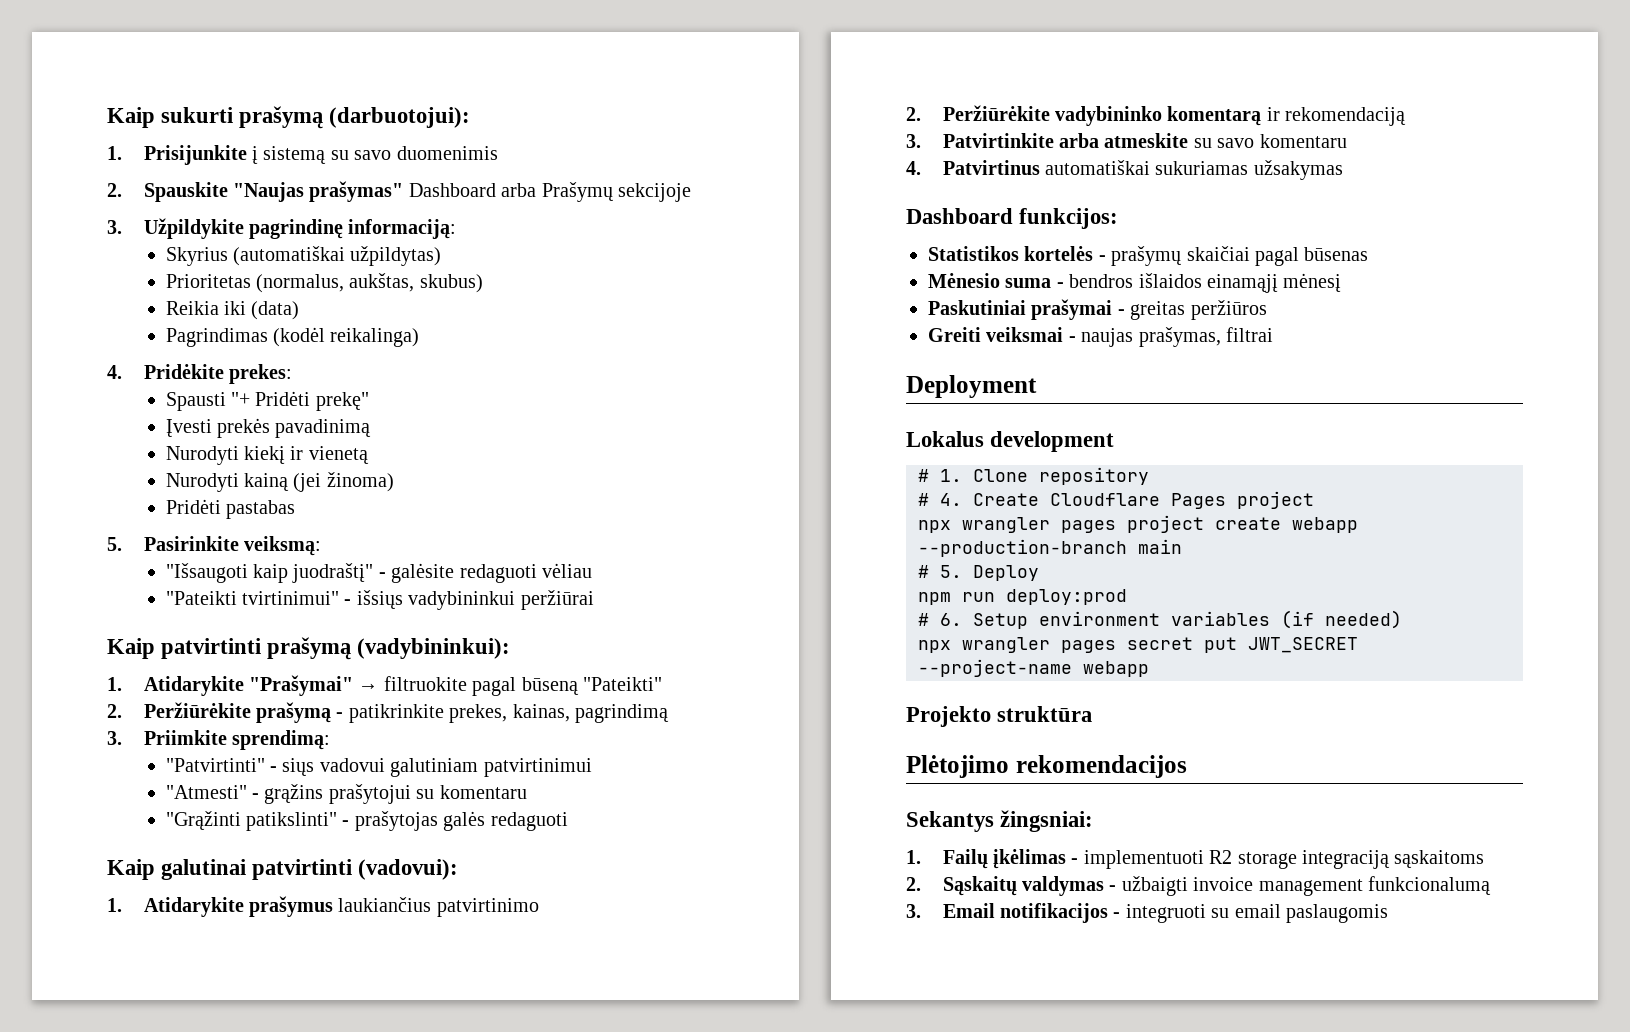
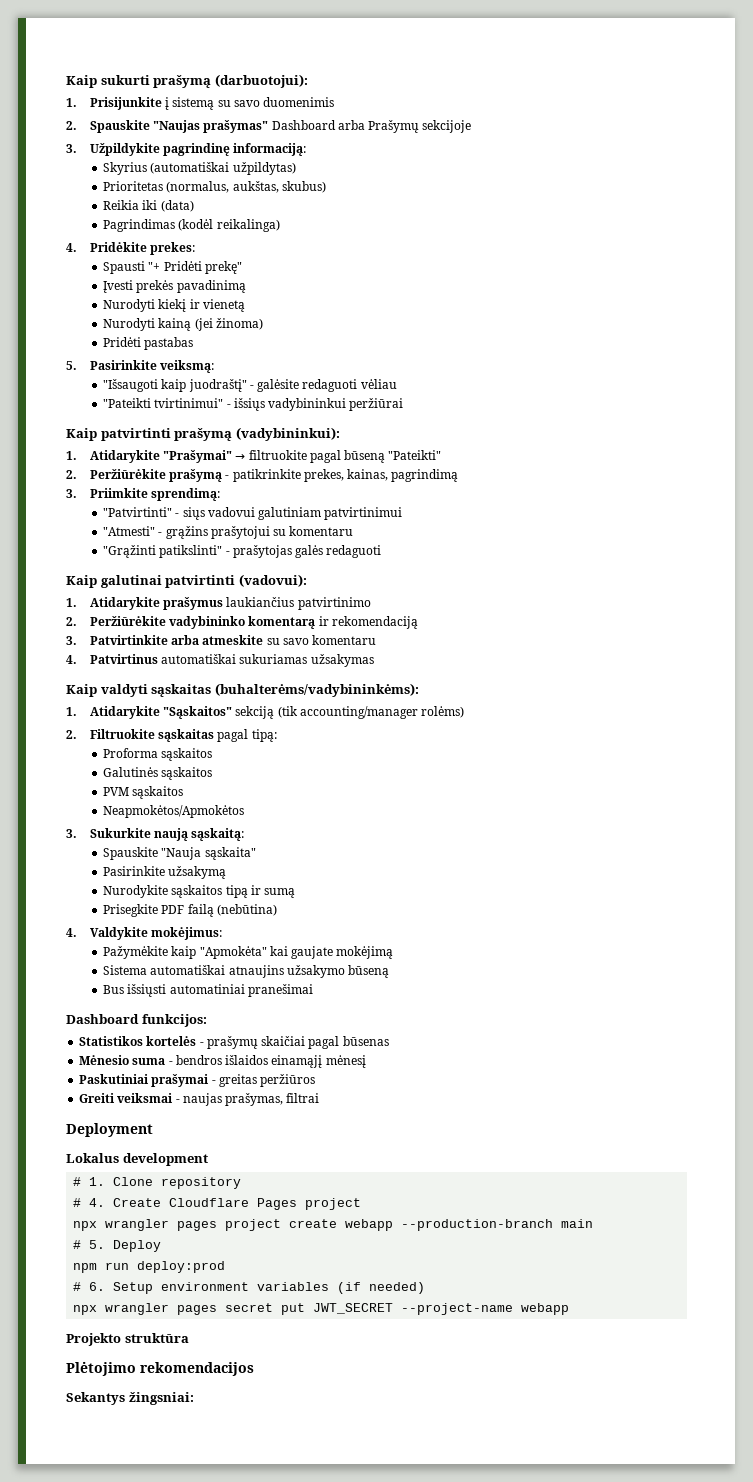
+ Kaip valdyti sąskaitas (buhalterėms/vadybininkėms):
+ 1. Atidarykite "Sąskaitos" sekciją (tik accounting/manager rolėms)
+ 2. Filtruokite sąskaitas pagal tipą:
+ Proforma sąskaitos
+ Galutinės sąskaitos
+ PVM sąskaitos
+ Neapmokėtos/Apmokėtos
+ 3. Sukurkite naują sąskaitą:
+ Spauskite "Nauja sąskaita"
+ Pasirinkite užsakymą
+ Nurodykite sąskaitos tipą ir sumą
+ Prisegkite PDF failą (nebūtina)
+ 4. Valdykite mokėjimus:
+ Pažymėkite kaip "Apmokėta" kai gaujate mokėjimą
+ Sistema automatiškai atnaujins užsakymo būseną
+ Bus išsiųsti automatiniai pranešimai
- 1. Failų įkėlimas - implementuoti R2 storage integraciją sąskaitoms
- 2. Sąskaitų valdymas - užbaigti invoice management funkcionalumą
- 3. Email notifikacijos - integruoti su email paslaugomis

